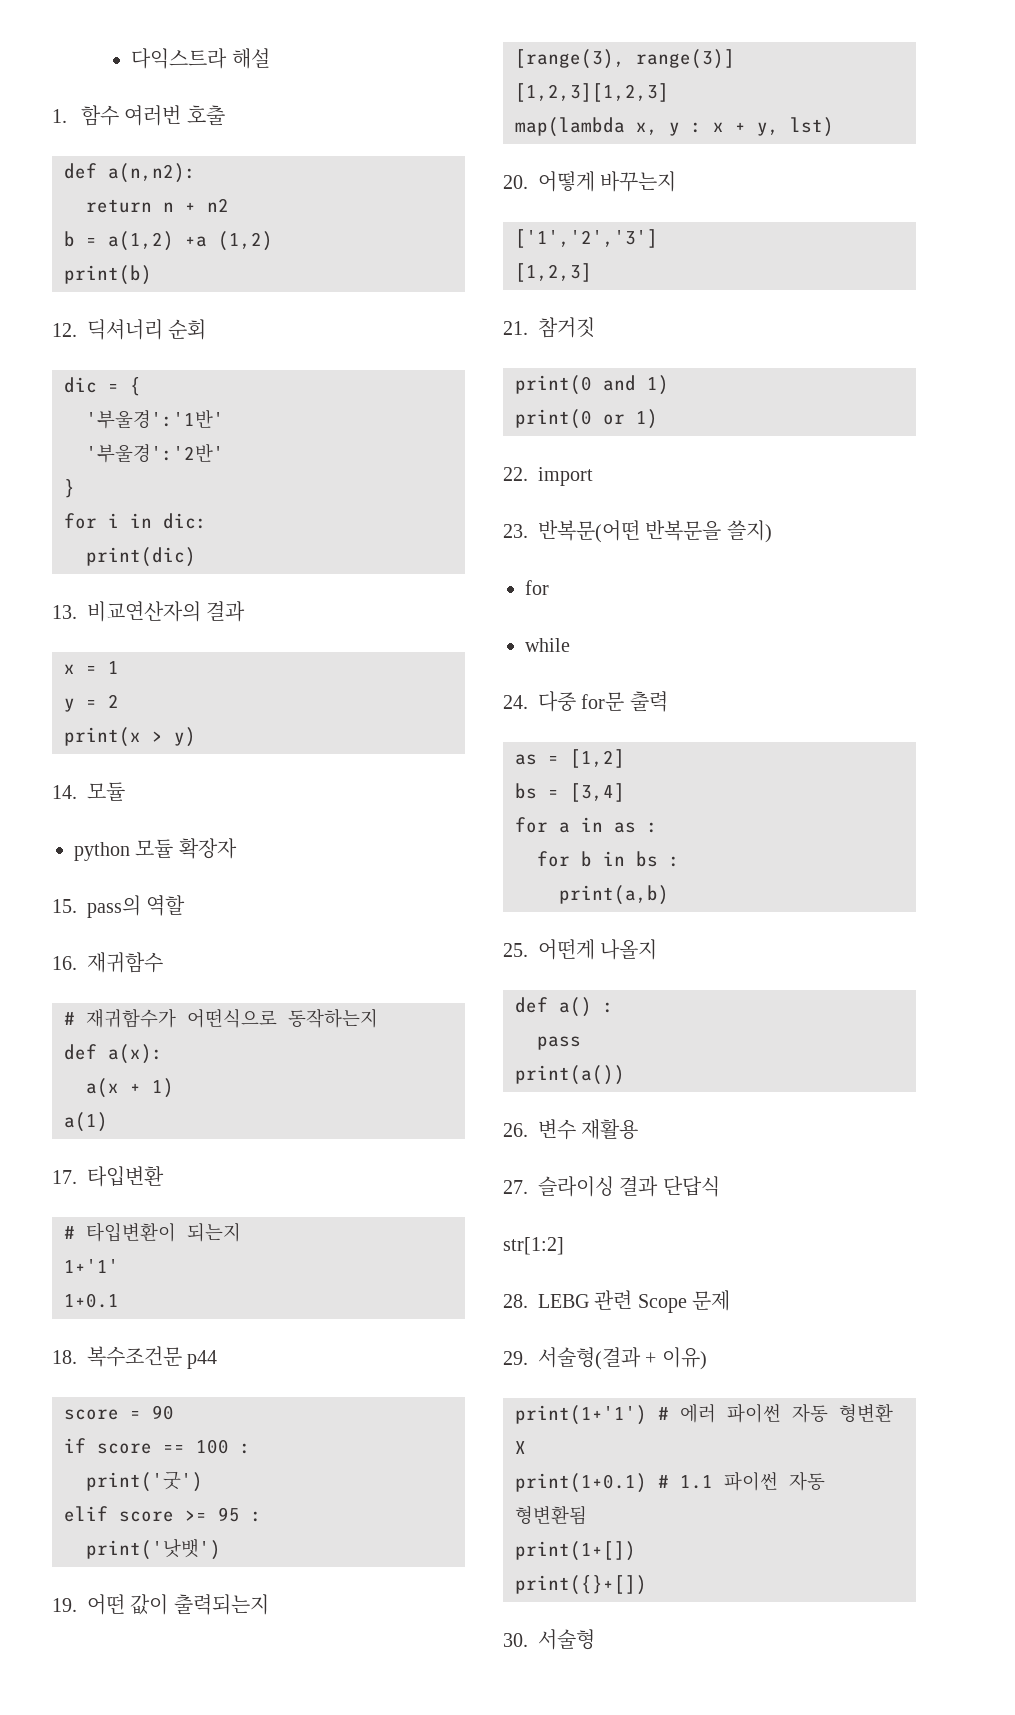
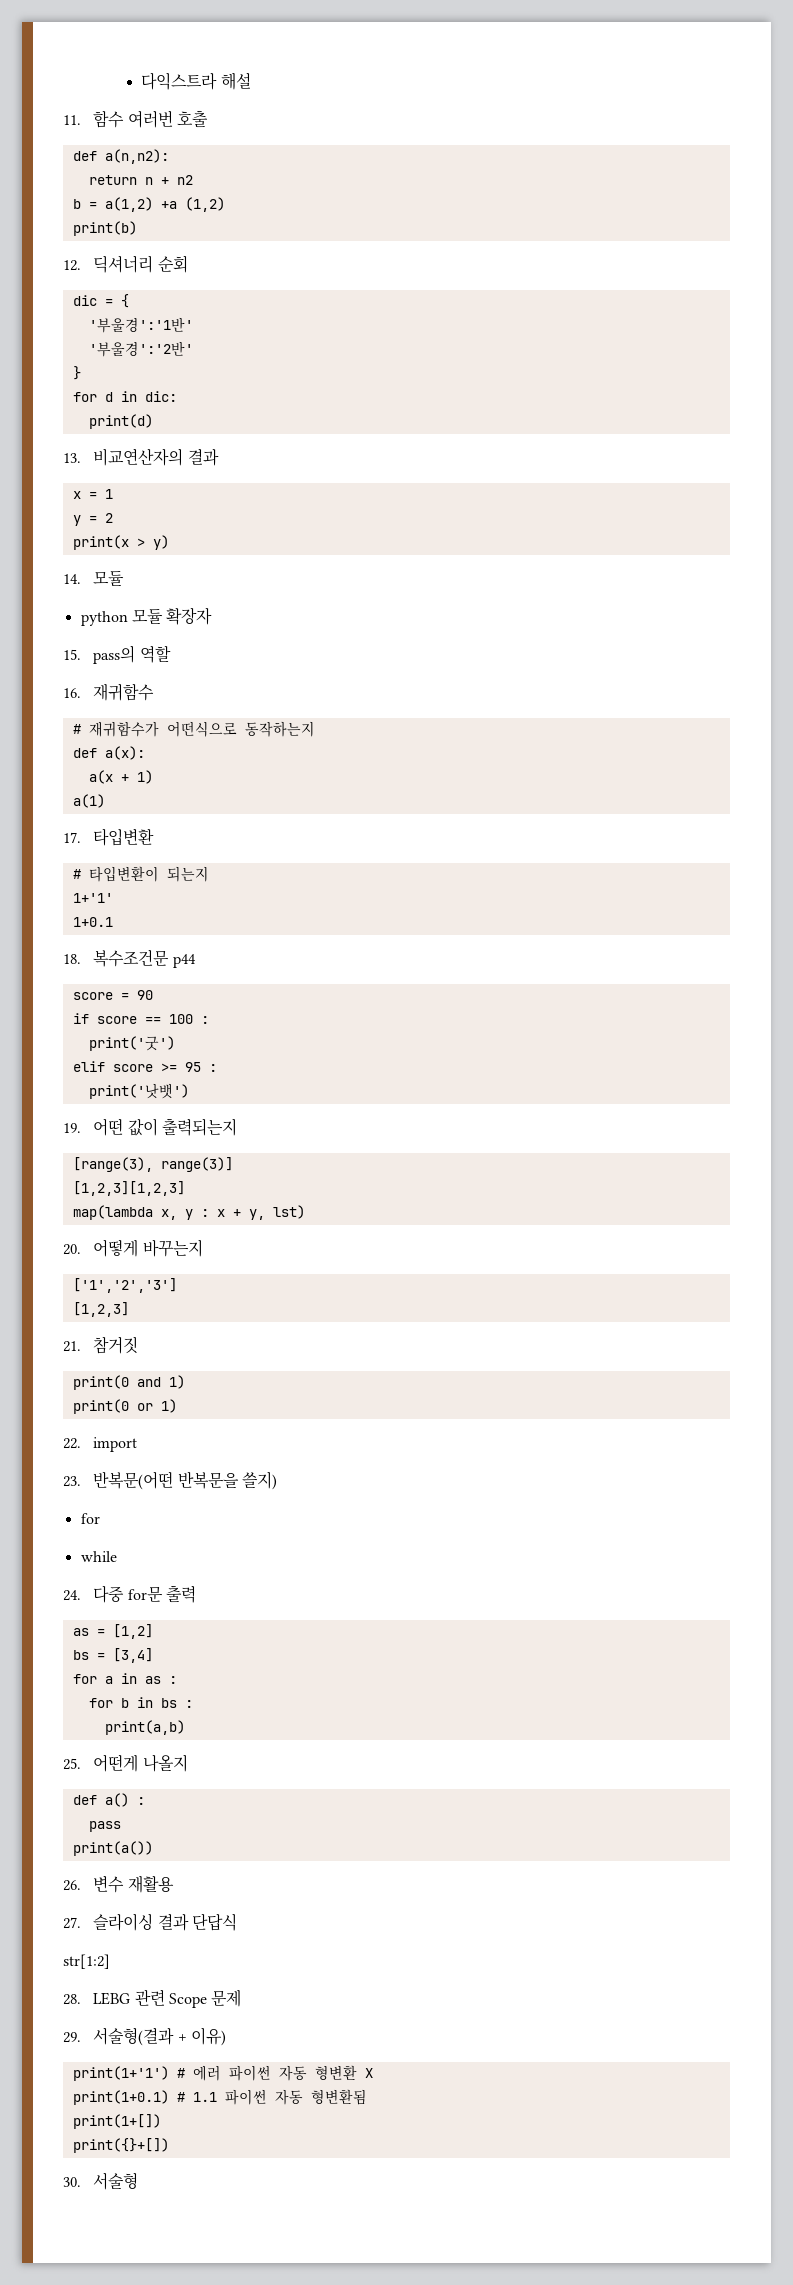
- 1. 함수 여러번 호출
+ 11. 함수 여러번 호출
- for i in dic:
+ for d in dic:
- print(dic)
+ print(d)

